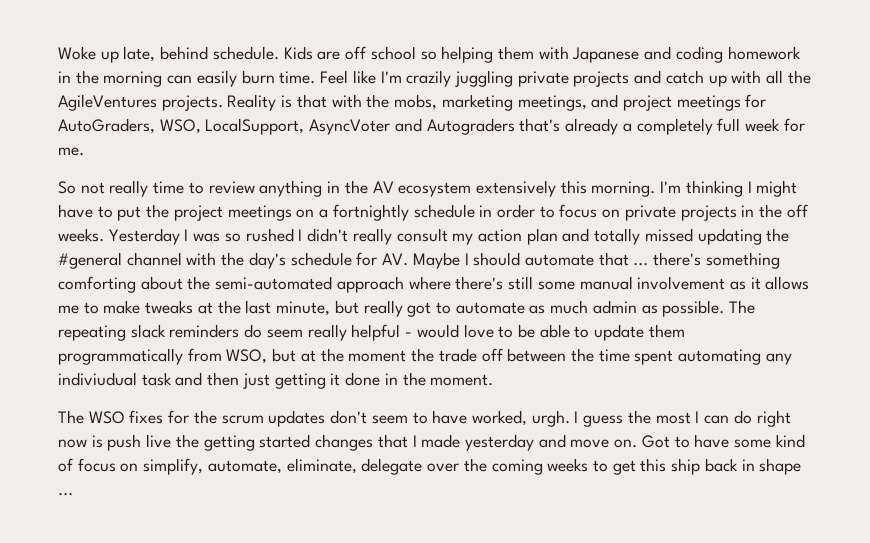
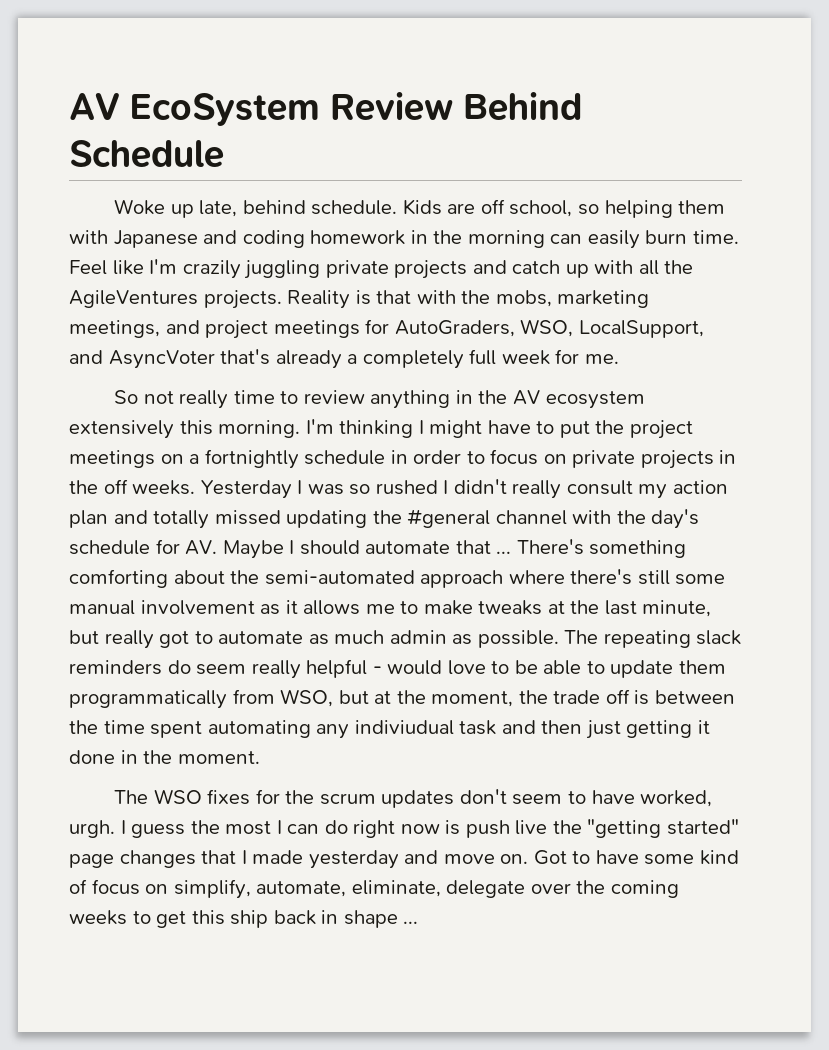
+ AV EcoSystem Review Behind Schedule
- Kids are off school so helping them with Japanese and coding homework in the morning can easily burn time.
+ Kids are off school, so helping them with Japanese and coding homework in the morning can easily burn time.
- Reality is that with the mobs, marketing meetings, and project meetings for AutoGraders, WSO, LocalSupport, AsyncVoter and Autograders that's already a completely full week for me.
+ Reality is that with the mobs, marketing meetings, and project meetings for AutoGraders, WSO, LocalSupport, and AsyncVoter that's already a completely full week for me.
- Yesterday I was so rushed I didn't really consult my action plan and totally missed updating the #general channel with the day's schedule for AV. Maybe I should automate that ... there's something comforting about the semi-automated approach where there's still some manual involvement as it allows me to make tweaks at the last minute, but really got to automate as much admin as possible.
+ Yesterday I was so rushed I didn't really consult my action plan and totally missed updating the #general channel with the day's schedule for AV. Maybe I should automate that ... There's something comforting about the semi-automated approach where there's still some manual involvement as it allows me to make tweaks at the last minute, but really got to automate as much admin as possible.
- The repeating slack reminders do seem really helpful - would love to be able to update them programmatically from WSO, but at the moment the trade off between the time spent automating any indiviudual task and then just getting it done in the moment.
+ The repeating slack reminders do seem really helpful - would love to be able to update them programmatically from WSO, but at the moment, the trade off is between the time spent automating any indiviudual task and then just getting it done in the moment.
- I guess the most I can do right now is push live the getting started changes that I made yesterday and move on.
+ I guess the most I can do right now is push live the "getting started" page changes that I made yesterday and move on.

